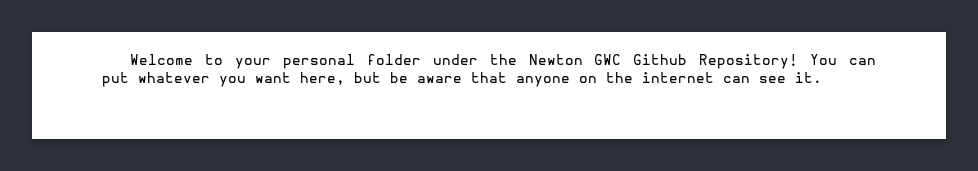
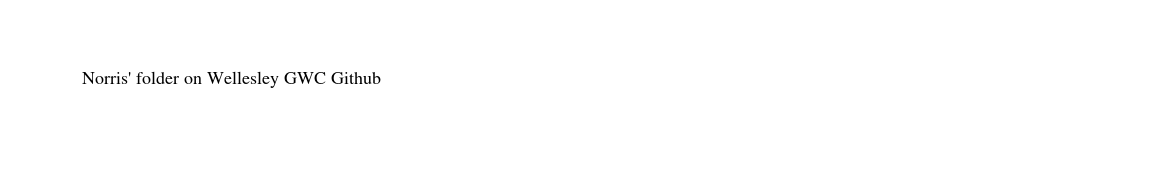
- Welcome to your personal folder under the Newton GWC Github Repository! You can put whatever you want here, but be aware that anyone on the internet can see it.
+ Norris' folder on Wellesley GWC Github

